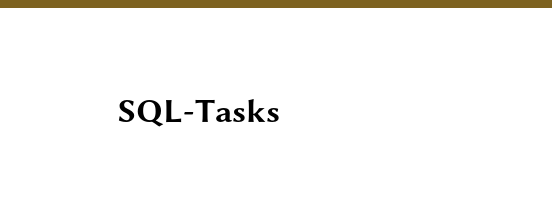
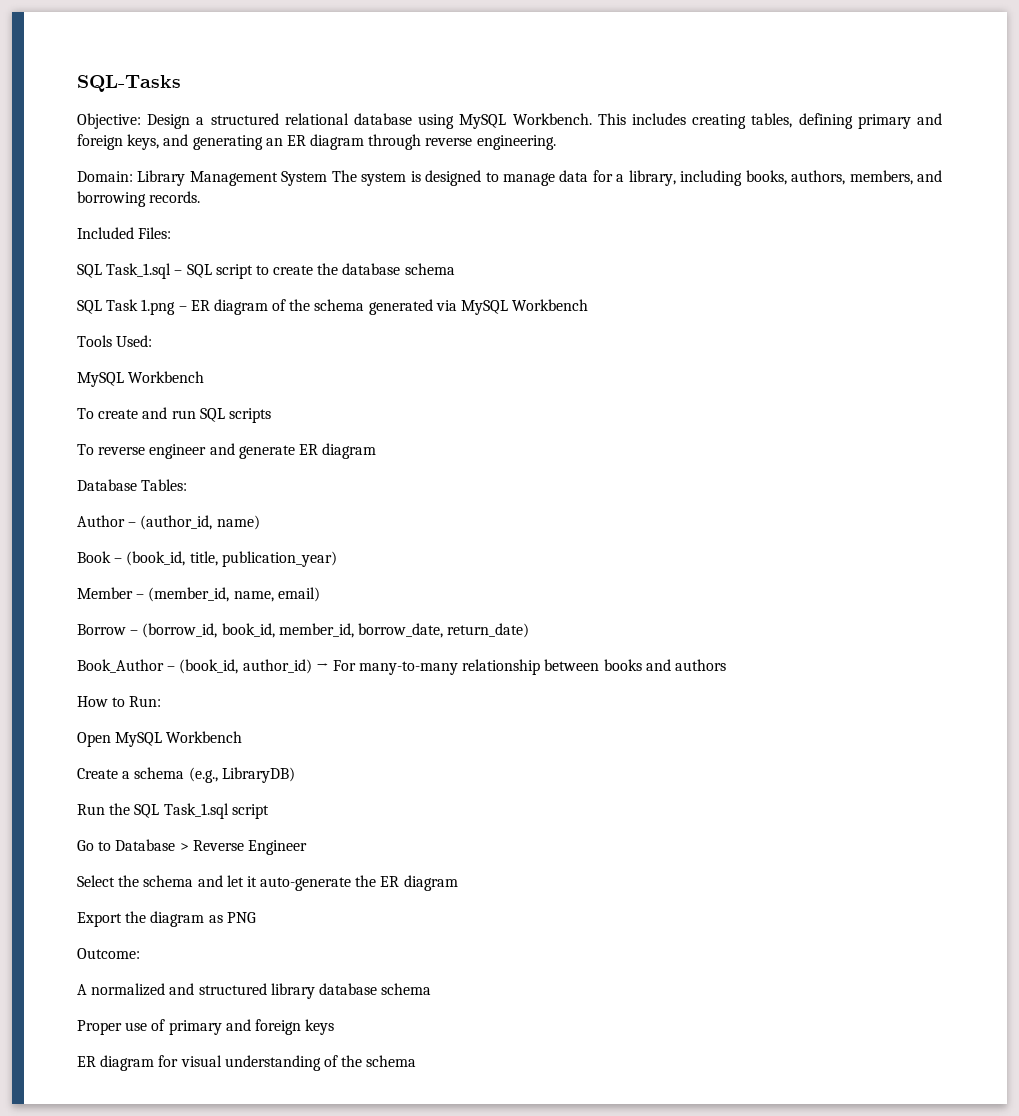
+ Objective: Design a structured relational database using MySQL Workbench. This includes creating tables, defining primary and foreign keys, and generating an ER diagram through reverse engineering.
+ Domain: Library Management System The system is designed to manage data for a library, including books, authors, members, and borrowing records.
+ Included Files:
+ SQL Task_1.sql – SQL script to create the database schema
+ SQL Task 1.png – ER diagram of the schema generated via MySQL Workbench
+ Tools Used:
+ MySQL Workbench
+ To create and run SQL scripts
+ To reverse engineer and generate ER diagram
+ Database Tables:
+ Author – (author_id, name)
+ Book – (book_id, title, publication_year)
+ Member – (member_id, name, email)
+ Borrow – (borrow_id, book_id, member_id, borrow_date, return_date)
+ Book_Author – (book_id, author_id) → For many-to-many relationship between books and authors
+ How to Run:
+ Open MySQL Workbench
+ Create a schema (e.g., LibraryDB)
+ Run the SQL Task_1.sql script
+ Go to Database > Reverse Engineer
+ Select the schema and let it auto-generate the ER diagram
+ Export the diagram as PNG
+ Outcome:
+ A normalized and structured library database schema
+ Proper use of primary and foreign keys
+ ER diagram for visual understanding of the schema

